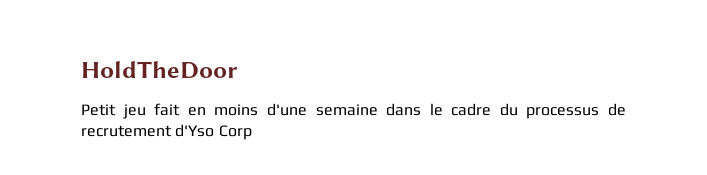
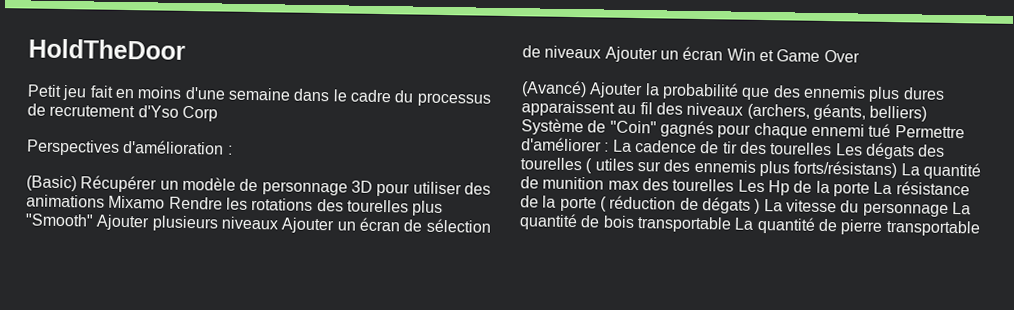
+ Perspectives d'amélioration :
+ (Basic) Récupérer un modèle de personnage 3D pour utiliser des animations Mixamo Rendre les rotations des tourelles plus "Smooth" Ajouter plusieurs niveaux Ajouter un écran de sélection de niveaux Ajouter un écran Win et Game Over
+ (Avancé) Ajouter la probabilité que des ennemis plus dures apparaissent au fil des niveaux (archers, géants, belliers) Système de "Coin" gagnés pour chaque ennemi tué Permettre d'améliorer : La cadence de tir des tourelles Les dégats des tourelles ( utiles sur des ennemis plus forts/résistans) La quantité de munition max des tourelles Les Hp de la porte La résistance de la porte ( réduction de dégats ) La vitesse du personnage La quantité de bois transportable La quantité de pierre transportable

